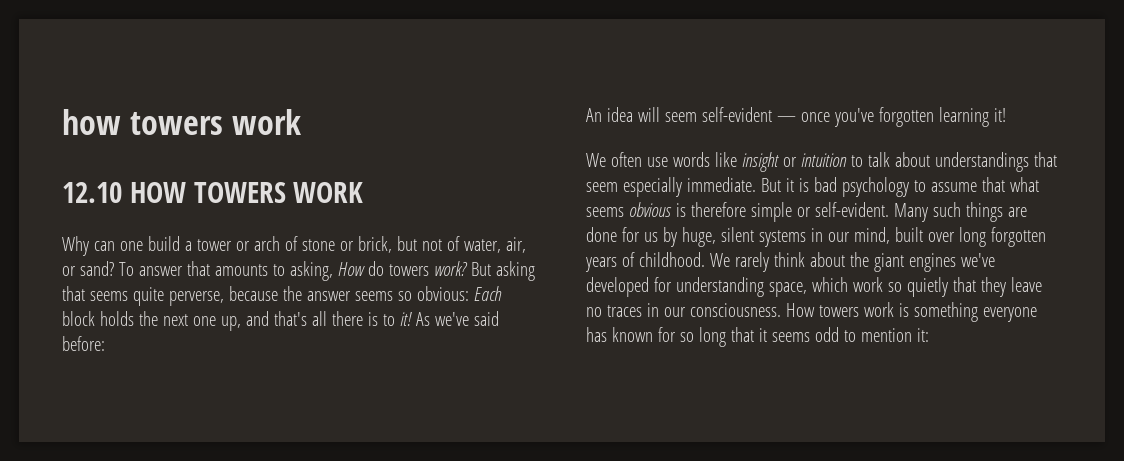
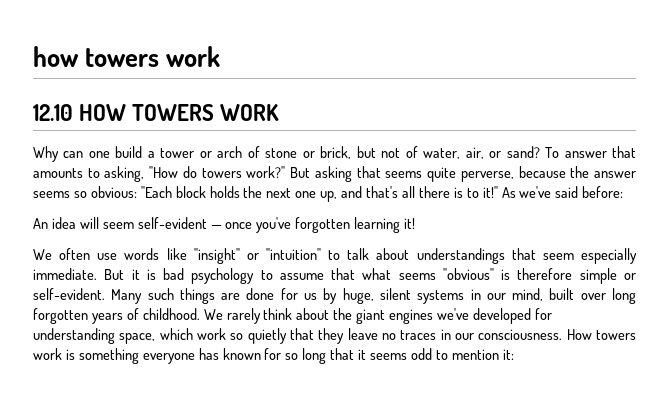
- To answer that amounts to asking, How do towers work?
+ To answer that amounts to asking, "How do towers work?"
- But asking that seems quite perverse, because the answer seems so obvious: Each block holds the next one up, and that's all there is to it!
+ But asking that seems quite perverse, because the answer seems so obvious: "Each block holds the next one up, and that's all there is to it!"
- We often use words like insight or intuition to talk about understandings that seem especially immediate.
+ We often use words like "insight" or "intuition" to talk about understandings that seem especially immediate.
- But it is bad psychology to assume that what seems obvious is therefore simple or self-evident.
+ But it is bad psychology to assume that what seems "obvious" is therefore simple or self-evident.

